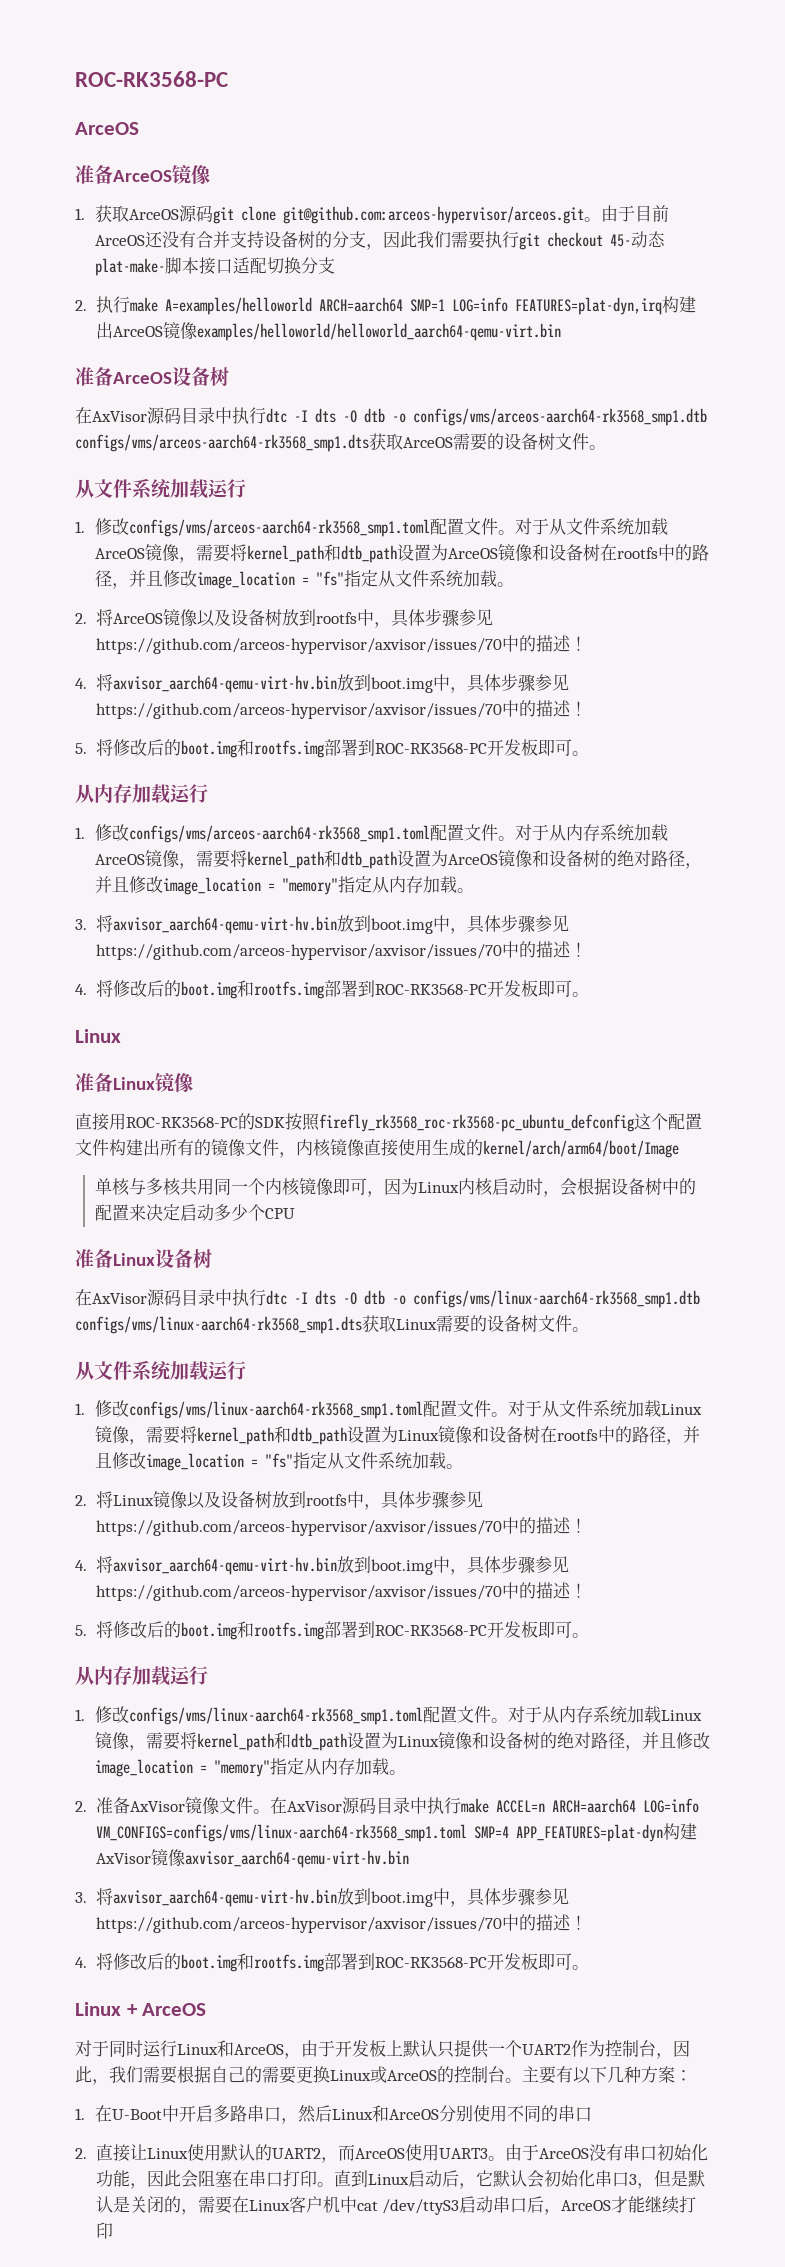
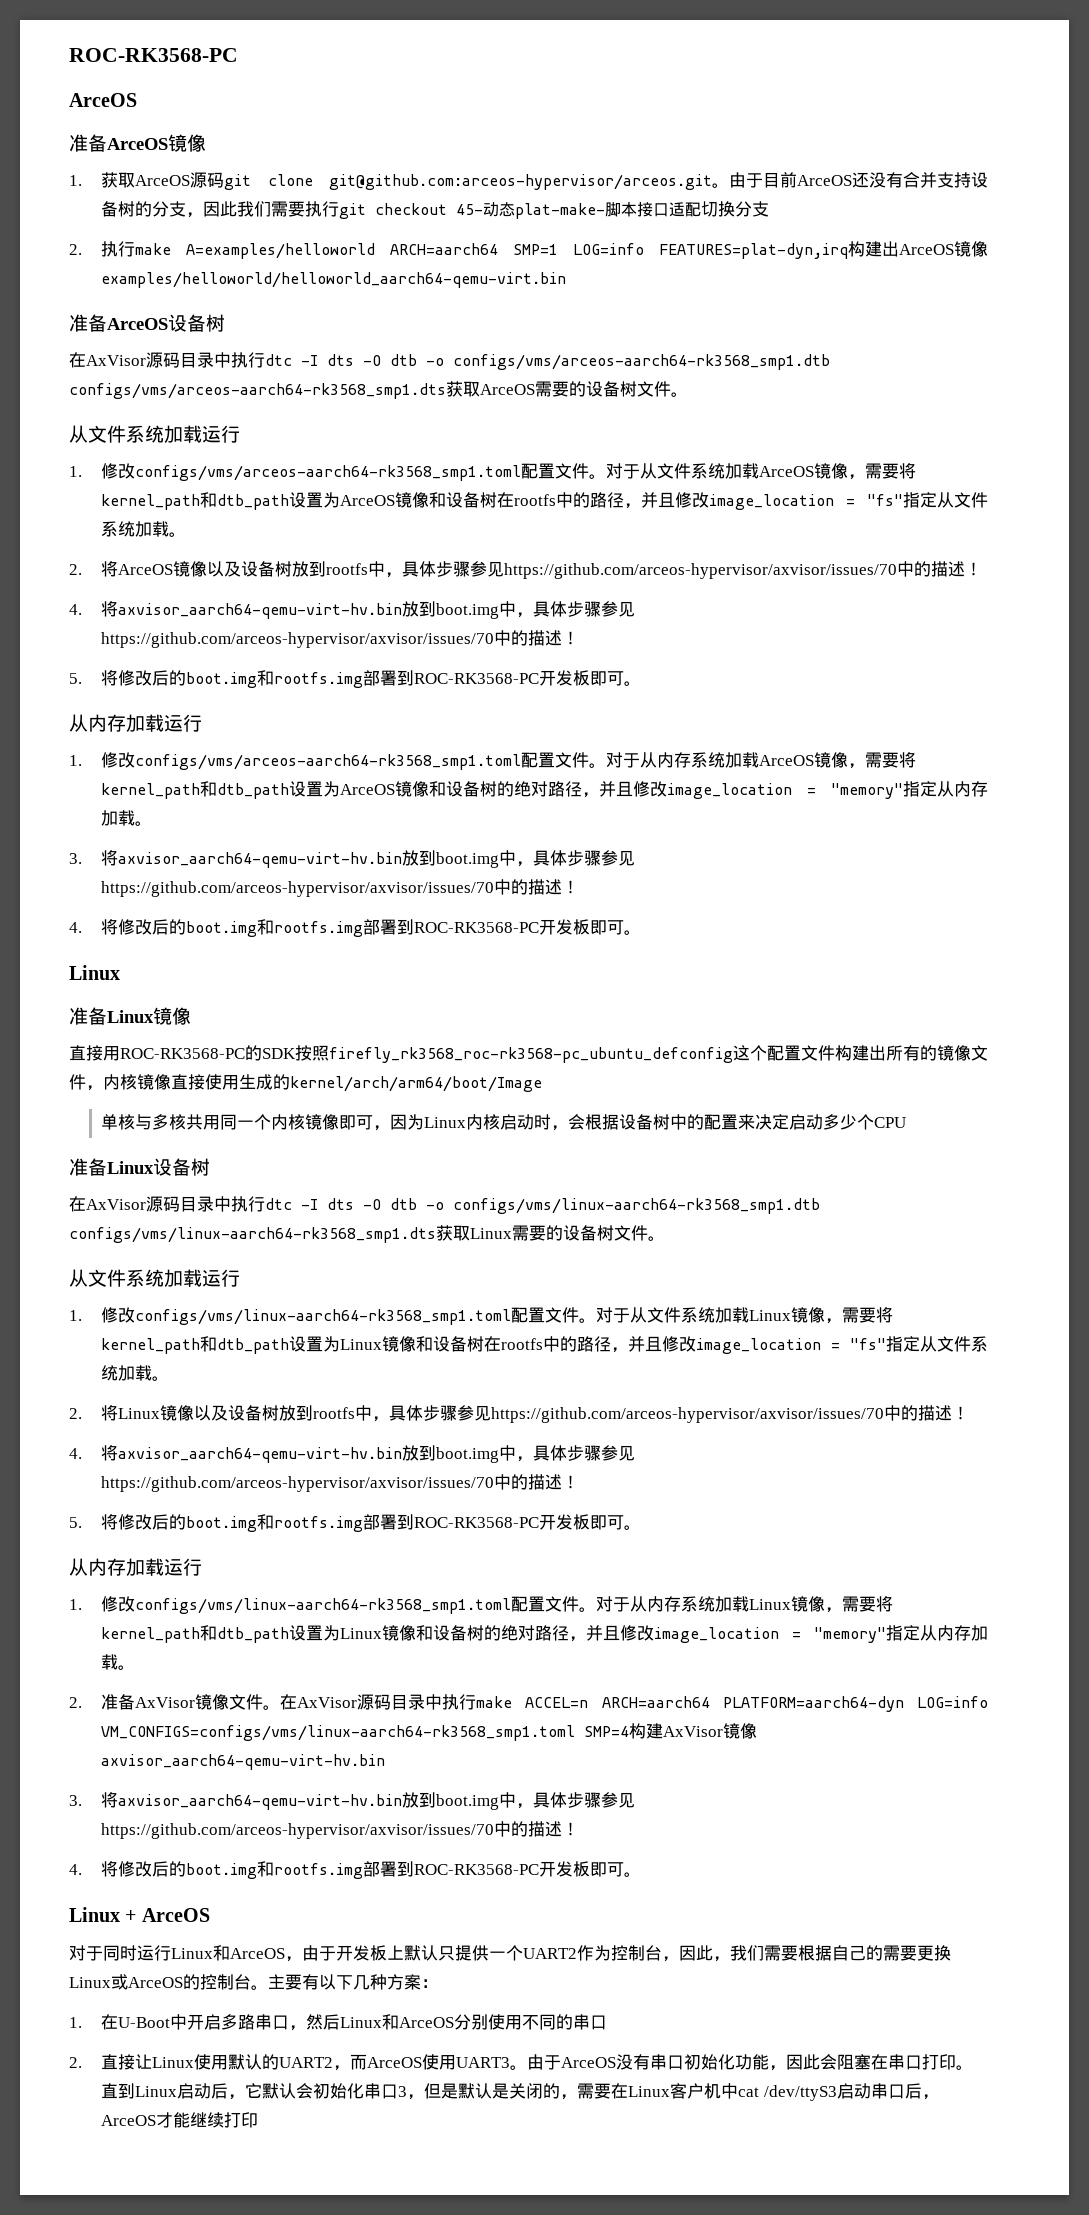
- 在AxVisor源码目录中执行make ACCEL=n ARCH=aarch64 LOG=info VM_CONFIGS=configs/vms/linux-aarch64-rk3568_smp1.toml SMP=4 APP_FEATURES=plat-dyn构建AxVisor镜像axvisor_aarch64-qemu-virt-hv.bin
+ 在AxVisor源码目录中执行make ACCEL=n ARCH=aarch64 PLATFORM=aarch64-dyn LOG=info VM_CONFIGS=configs/vms/linux-aarch64-rk3568_smp1.toml SMP=4构建AxVisor镜像axvisor_aarch64-qemu-virt-hv.bin

